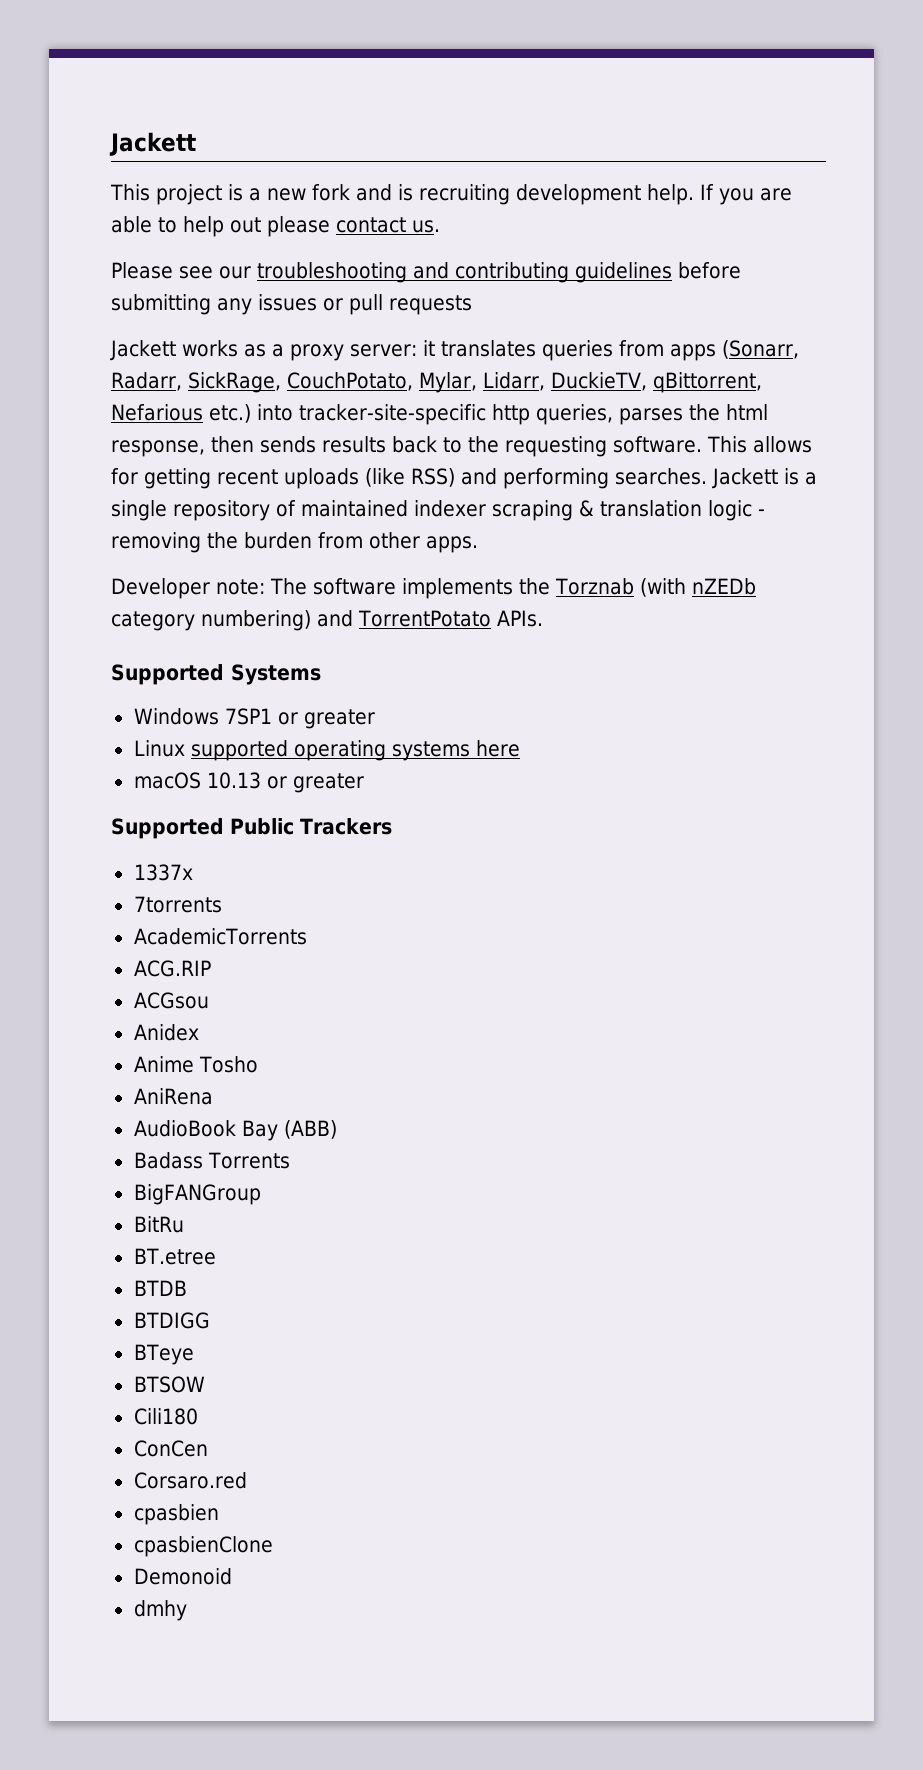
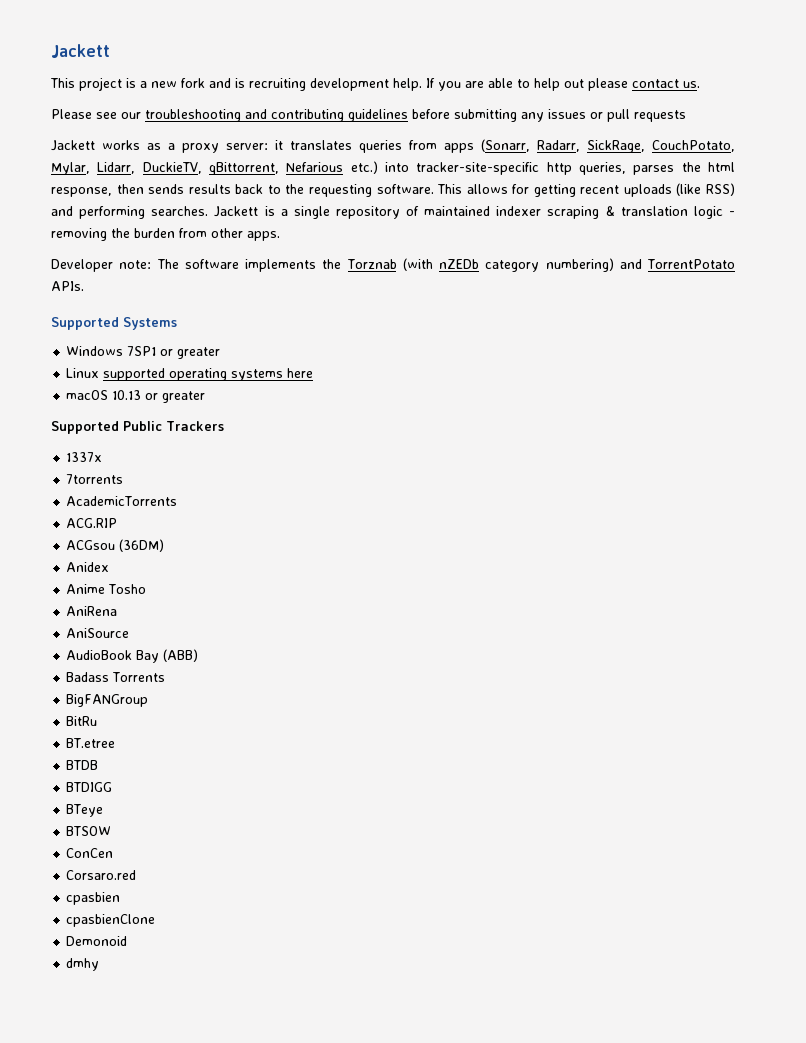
- ACGsou
+ ACGsou (36DM)
+ AniSource
- Cili180

